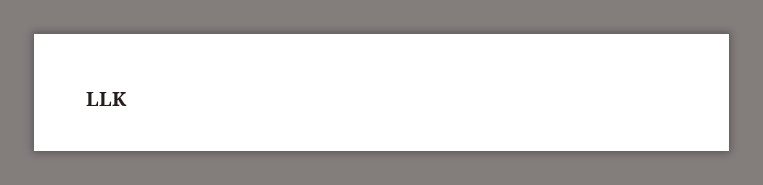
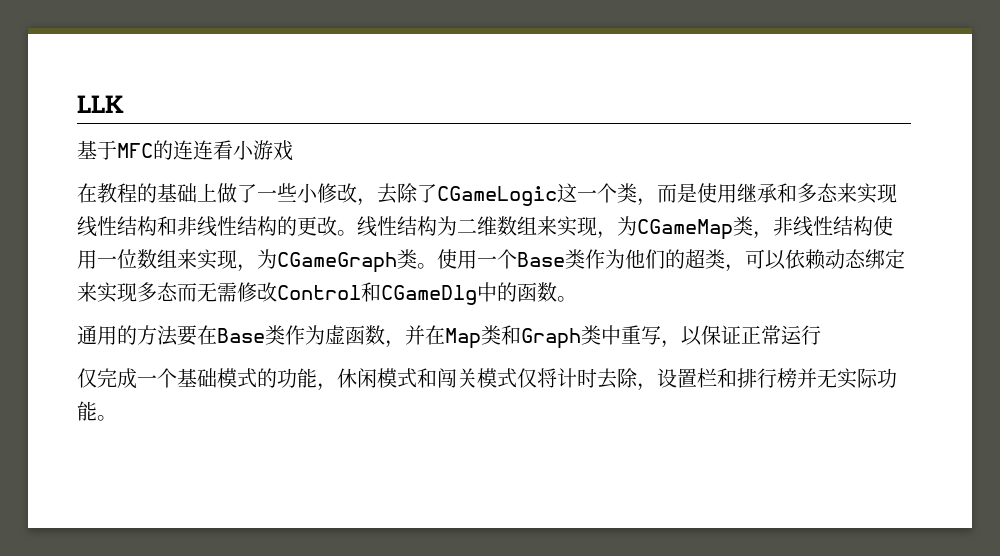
+ 基于MFC的连连看小游戏
+ 在教程的基础上做了一些小修改，去除了CGameLogic这一个类，而是使用继承和多态来实现线性结构和非线性结构的更改。线性结构为二维数组来实现，为CGameMap类，非线性结构使用一位数组来实现，为CGameGraph类。使用一个Base类作为他们的超类，可以依赖动态绑定来实现多态而无需修改Control和CGameDlg中的函数。
+ 通用的方法要在Base类作为虚函数，并在Map类和Graph类中重写，以保证正常运行
+ 仅完成一个基础模式的功能，休闲模式和闯关模式仅将计时去除，设置栏和排行榜并无实际功能。

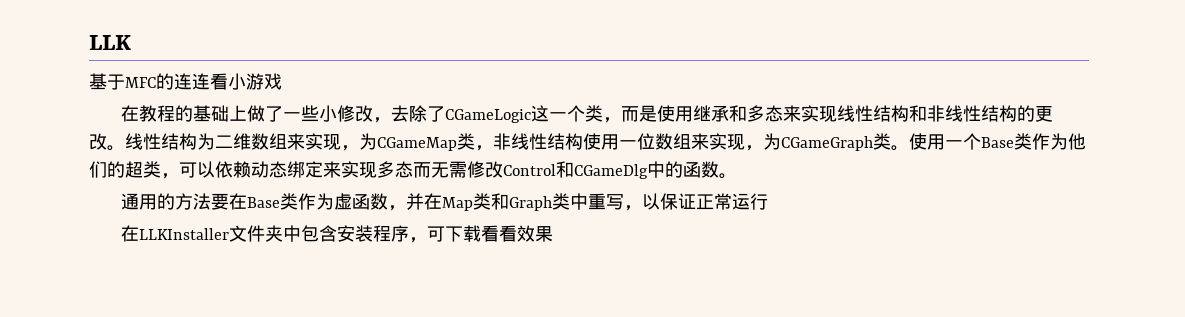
- 仅完成一个基础模式的功能，休闲模式和闯关模式仅将计时去除，设置栏和排行榜并无实际功能。
+ 在LLKInstaller文件夹中包含安装程序，可下载看看效果

